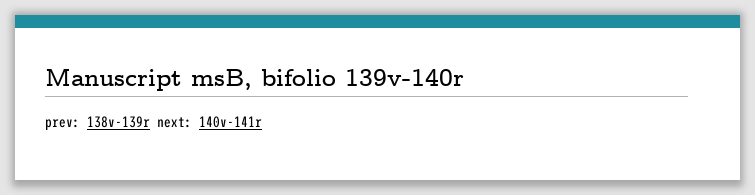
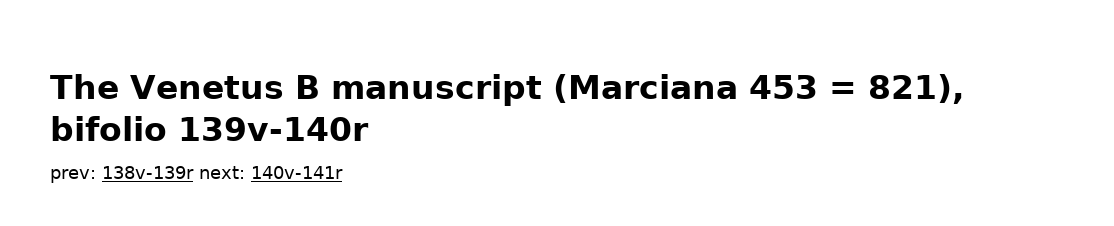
- Manuscript msB, bifolio 139v-140r
+ The Venetus B manuscript (Marciana 453 = 821), bifolio 139v-140r

